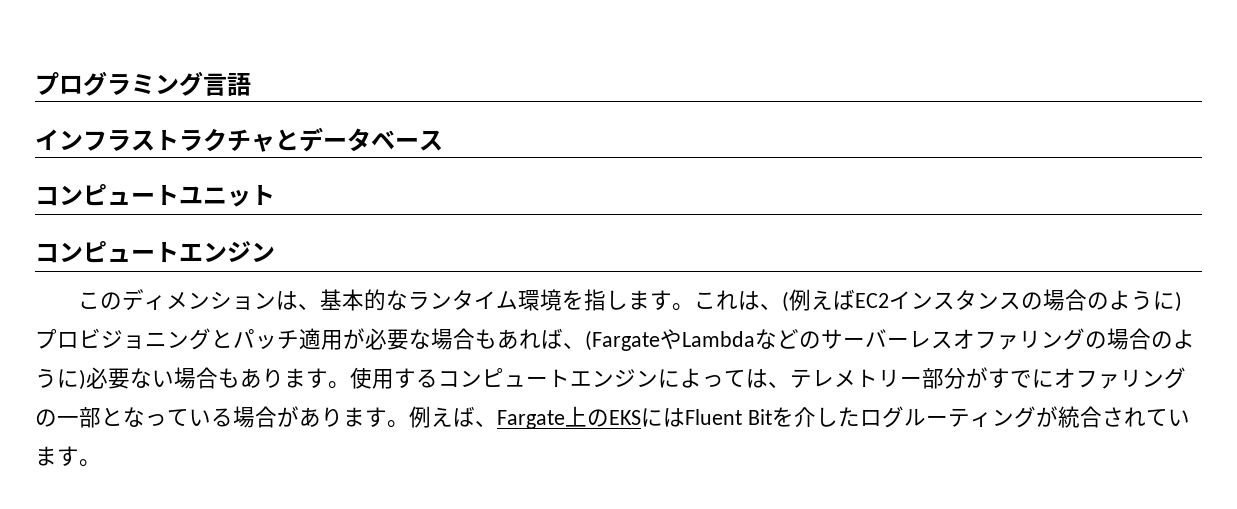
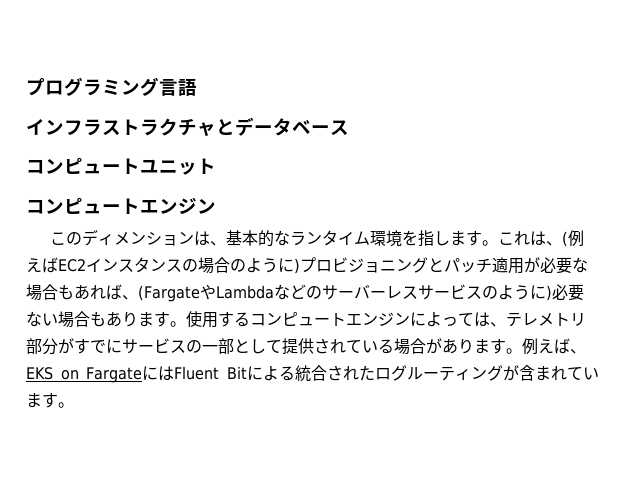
- これは、(例えばEC2インスタンスの場合のように)プロビジョニングとパッチ適用が必要な場合もあれば、(FargateやLambdaなどのサーバーレスオファリングの場合のように)必要ない場合もあります。
+ これは、(例えばEC2インスタンスの場合のように)プロビジョニングとパッチ適用が必要な場合もあれば、(FargateやLambdaなどのサーバーレスサービスのように)必要ない場合もあります。
- 使用するコンピュートエンジンによっては、テレメトリー部分がすでにオファリングの一部となっている場合があります。
+ 使用するコンピュートエンジンによっては、テレメトリ部分がすでにサービスの一部として提供されている場合があります。
- 例えば、Fargate上のEKSにはFluent Bitを介したログルーティングが統合されています。
+ 例えば、EKS on FargateにはFluent Bitによる統合されたログルーティングが含まれています。

